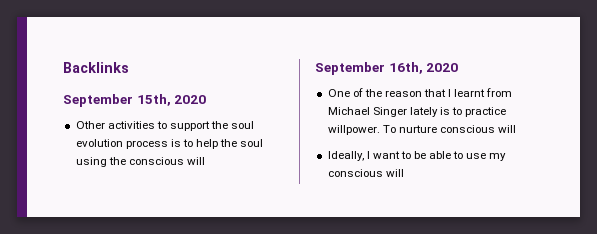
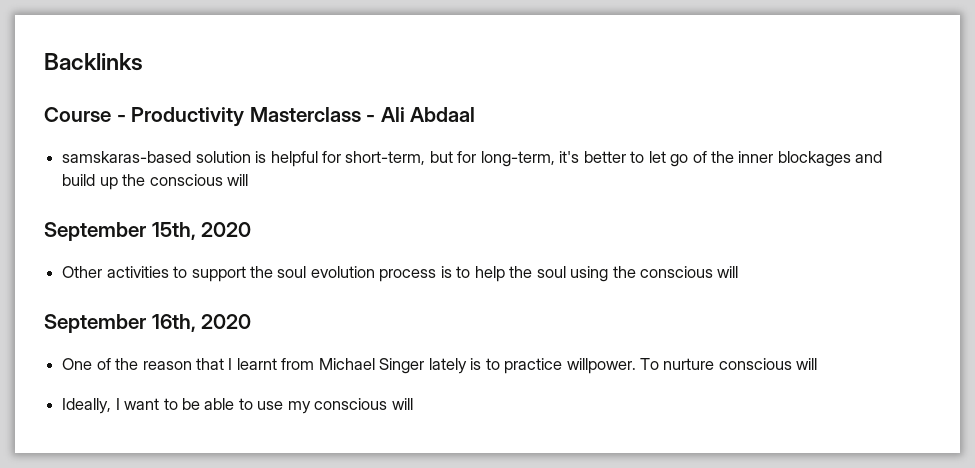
+ Course - Productivity Masterclass - Ali Abdaal
+ samskaras-based solution is helpful for short-term, but for long-term, it's better to let go of the inner blockages and build up the conscious will

